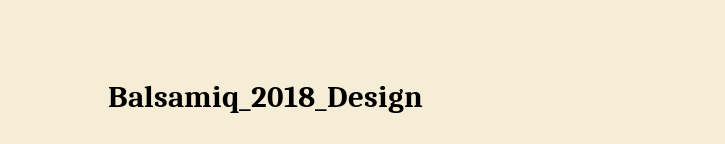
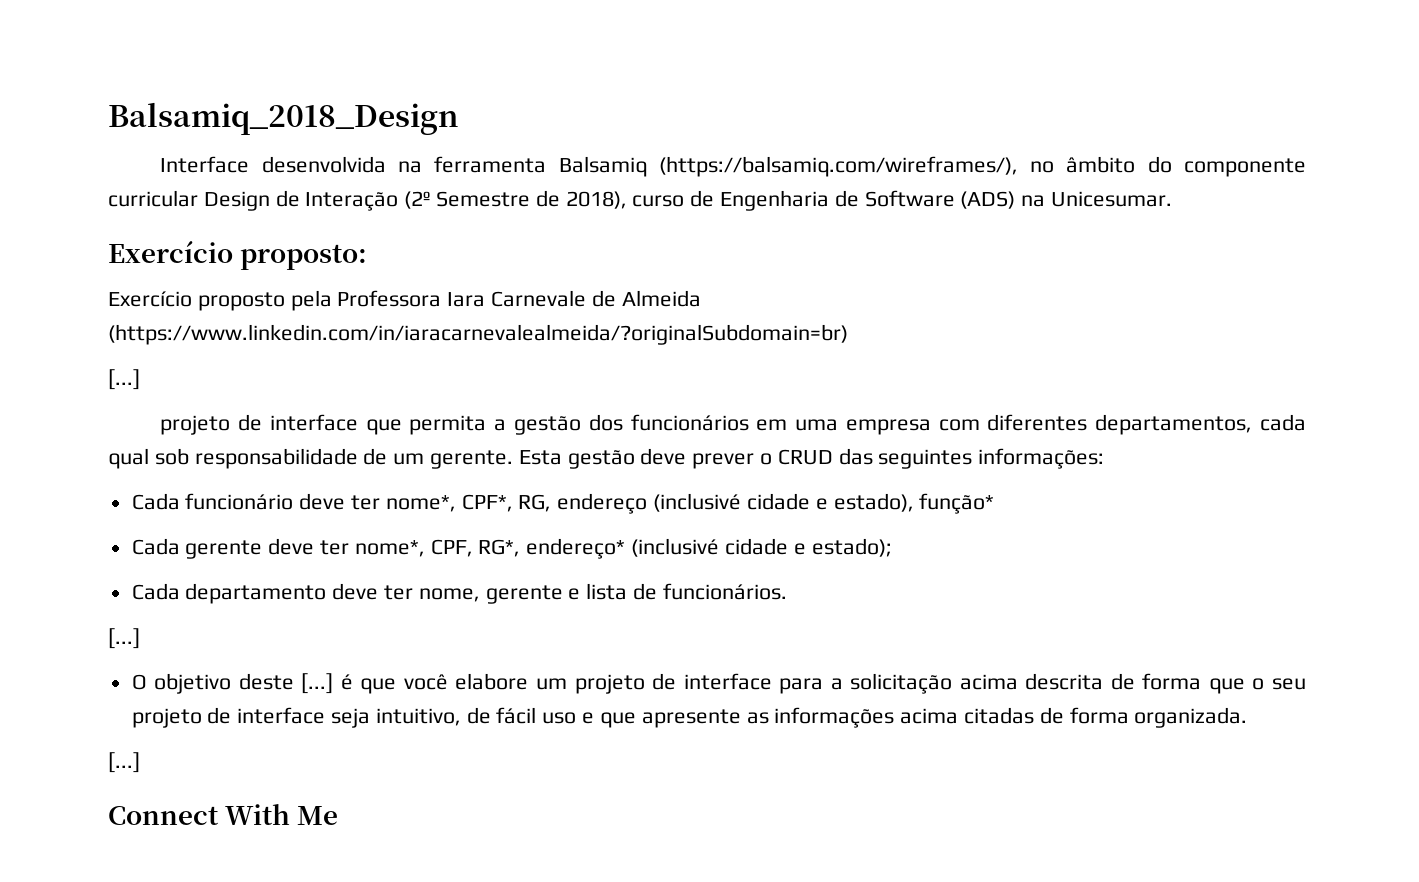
+ Interface desenvolvida na ferramenta Balsamiq (https://balsamiq.com/wireframes/), no âmbito do componente curricular Design de Interação (2º Semestre de 2018), curso de Engenharia de Software (ADS) na Unicesumar.
+ Exercício proposto:
+ Exercício proposto pela Professora Iara Carnevale de Almeida (https://www.linkedin.com/in/iaracarnevalealmeida/?originalSubdomain=br)
+ [...]
+ projeto de interface que permita a gestão dos funcionários em uma empresa com diferentes departamentos, cada qual sob responsabilidade de um gerente. Esta gestão deve prever o CRUD das seguintes informações:
+ Cada funcionário deve ter nome*, CPF*, RG, endereço (inclusivé cidade e estado), função*
+ Cada gerente deve ter nome*, CPF, RG*, endereço* (inclusivé cidade e estado);
+ Cada departamento deve ter nome, gerente e lista de funcionários.
+ [...]
+ O objetivo deste [...] é que você elabore um projeto de interface para a solicitação acima descrita de forma que o seu projeto de interface seja intuitivo, de fácil uso e que apresente as informações acima citadas de forma organizada.
+ [...]
+ Connect With Me

